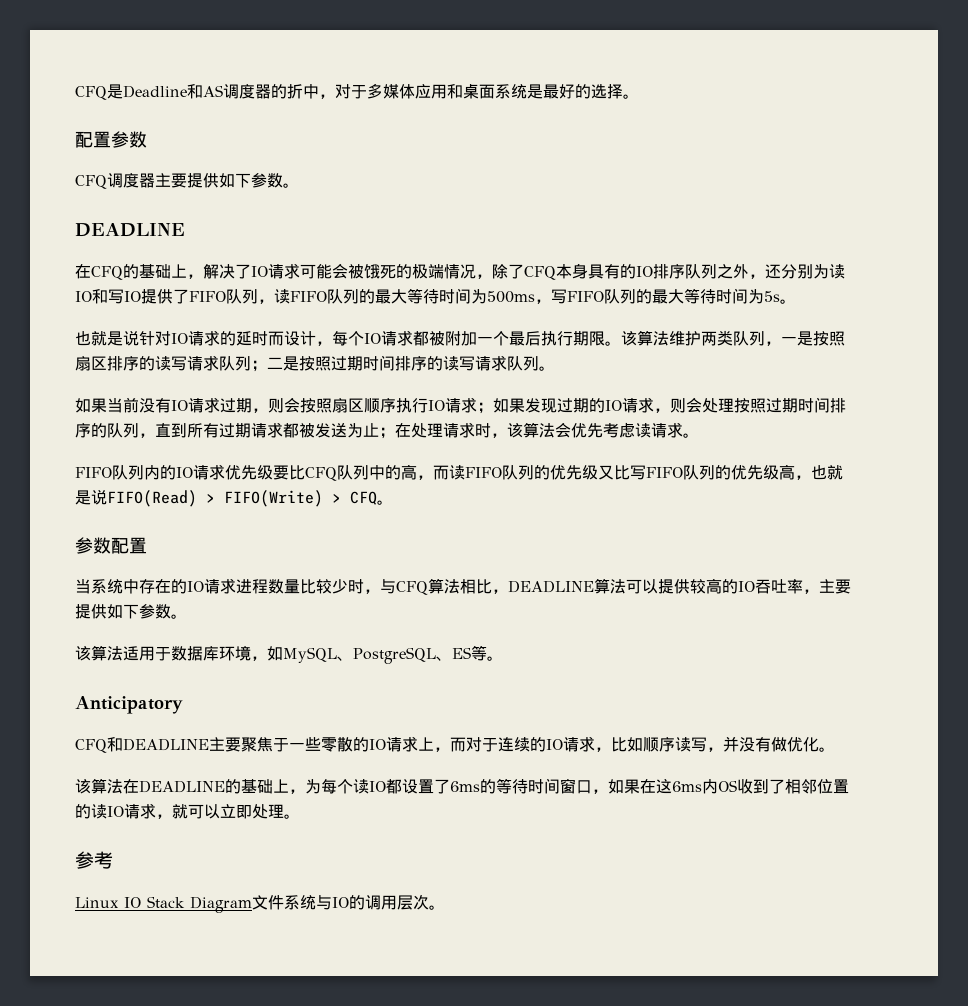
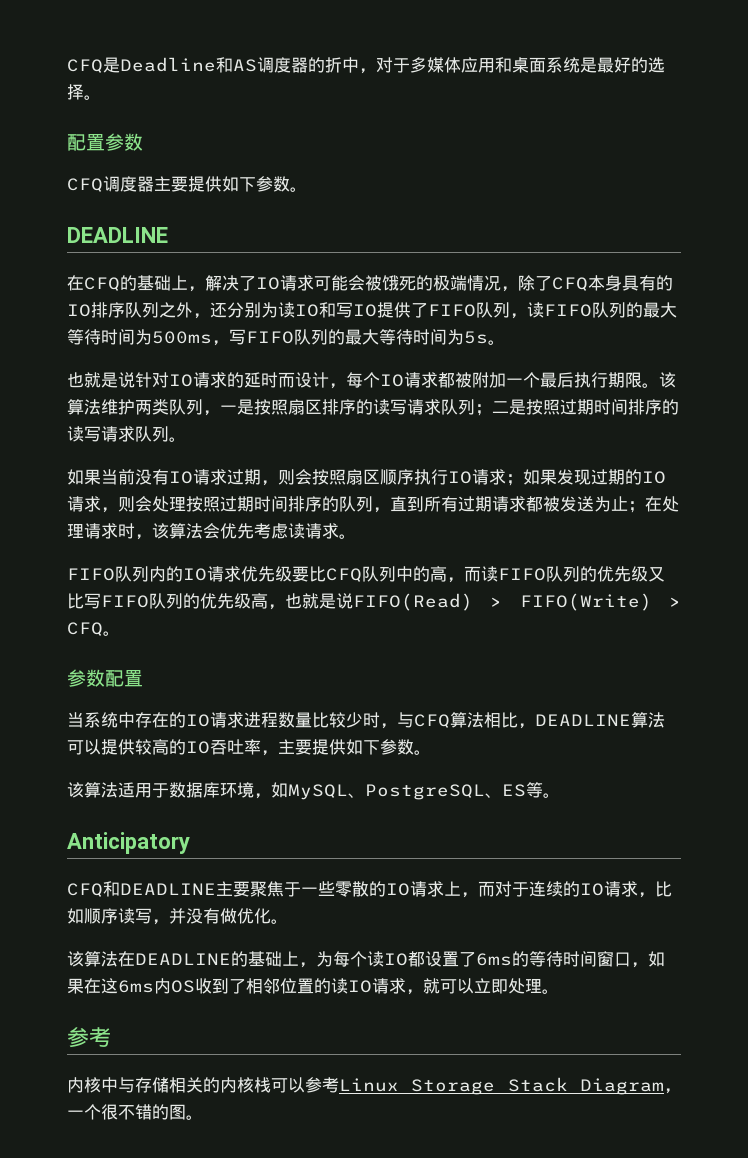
- Linux IO Stack Diagram文件系统与IO的调用层次。
+ 内核中与存储相关的内核栈可以参考Linux Storage Stack Diagram，一个很不错的图。

